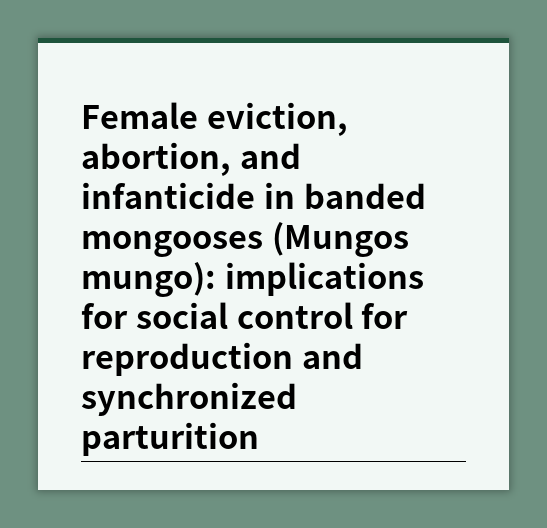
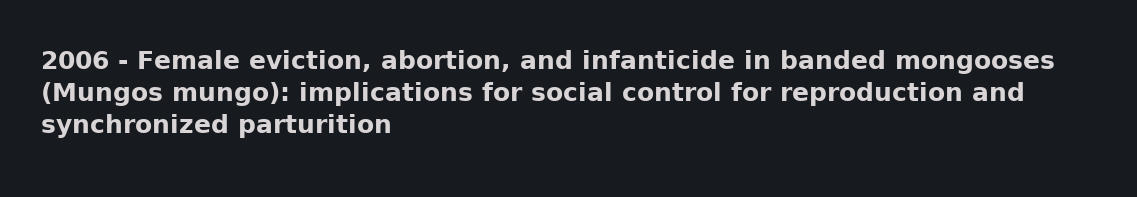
- Female eviction, abortion, and infanticide in banded mongooses (Mungos mungo): implications for social control for reproduction and synchronized parturition
+ 2006 - Female eviction, abortion, and infanticide in banded mongooses (Mungos mungo): implications for social control for reproduction and synchronized parturition

